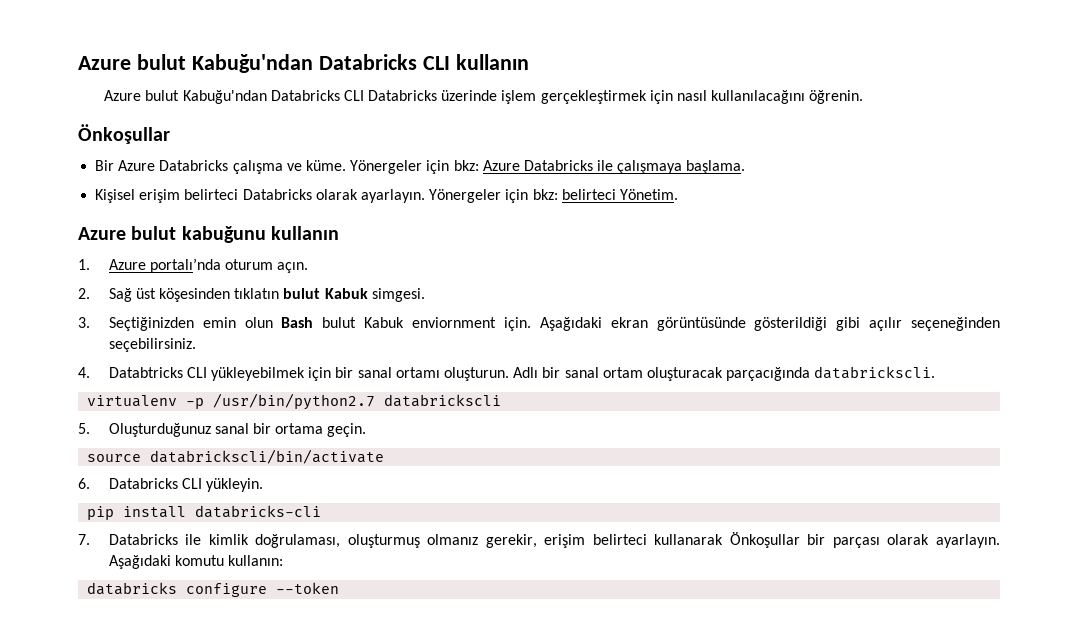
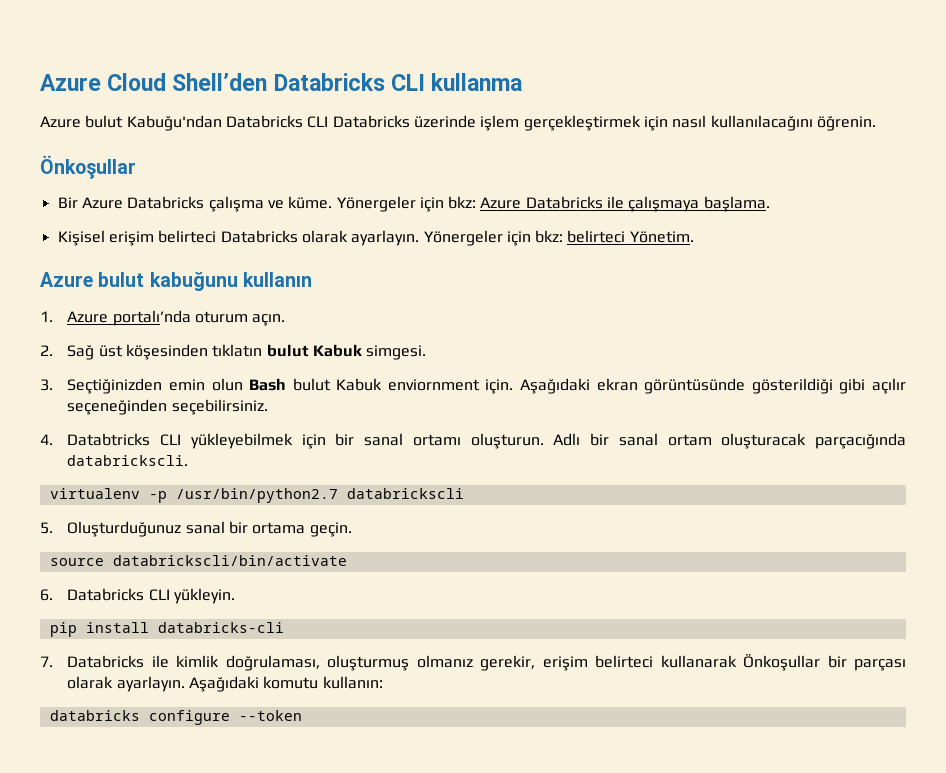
- Azure bulut Kabuğu'ndan Databricks CLI kullanın
+ Azure Cloud Shell’den Databricks CLI kullanma

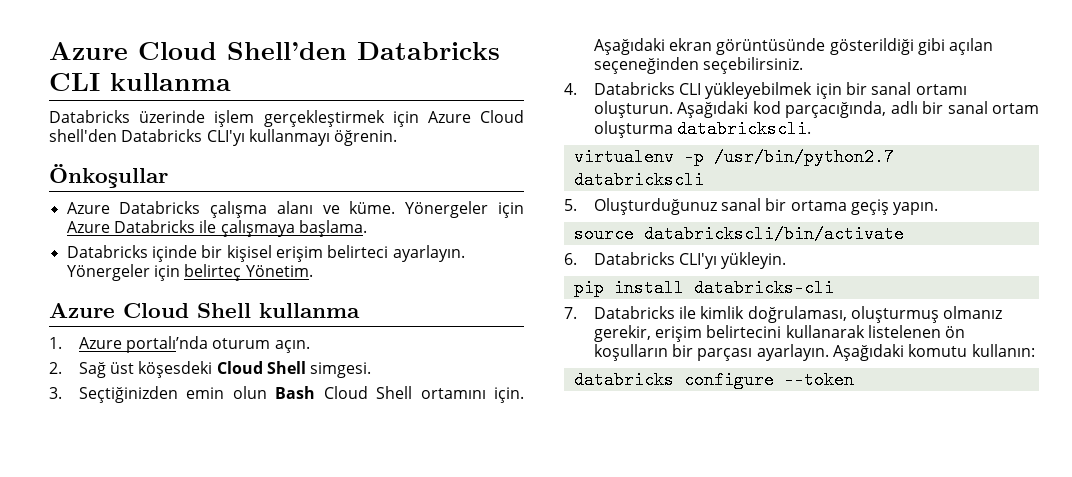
- Azure bulut Kabuğu'ndan Databricks CLI Databricks üzerinde işlem gerçekleştirmek için nasıl kullanılacağını öğrenin.
+ Databricks üzerinde işlem gerçekleştirmek için Azure Cloud shell'den Databricks CLI'yı kullanmayı öğrenin.
- Bir Azure Databricks çalışma ve küme.
+ Azure Databricks çalışma alanı ve küme.
- Yönergeler için bkz: Azure Databricks ile çalışmaya başlama.
+ Yönergeler için Azure Databricks ile çalışmaya başlama.
- Kişisel erişim belirteci Databricks olarak ayarlayın.
+ Databricks içinde bir kişisel erişim belirteci ayarlayın.
- Yönergeler için bkz: belirteci Yönetim.
+ Yönergeler için belirteç Yönetim.
- Azure bulut kabuğunu kullanın
+ Azure Cloud Shell kullanma
- 2. Sağ üst köşesinden tıklatın bulut Kabuk simgesi.
+ 2. Sağ üst köşesdeki Cloud Shell simgesi.
- 3. Seçtiğinizden emin olun Bash bulut Kabuk enviornment için.
+ 3. Seçtiğinizden emin olun Bash Cloud Shell ortamını için.
- Aşağıdaki ekran görüntüsünde gösterildiği gibi açılır seçeneğinden seçebilirsiniz.
+ Aşağıdaki ekran görüntüsünde gösterildiği gibi açılan seçeneğinden seçebilirsiniz.
- 4. Databtricks CLI yükleyebilmek için bir sanal ortamı oluşturun.
+ 4. Databricks CLI yükleyebilmek için bir sanal ortamı oluşturun.
- Adlı bir sanal ortam oluşturacak parçacığında databrickscli.
+ Aşağıdaki kod parçacığında, adlı bir sanal ortam oluşturma databrickscli.
- 5. Oluşturduğunuz sanal bir ortama geçin.
+ 5. Oluşturduğunuz sanal bir ortama geçiş yapın.
- 6. Databricks CLI yükleyin.
+ 6. Databricks CLI'yı yükleyin.
- 7. Databricks ile kimlik doğrulaması, oluşturmuş olmanız gerekir, erişim belirteci kullanarak Önkoşullar bir parçası olarak ayarlayın.
+ 7. Databricks ile kimlik doğrulaması, oluşturmuş olmanız gerekir, erişim belirtecini kullanarak listelenen ön koşulların bir parçası ayarlayın.

